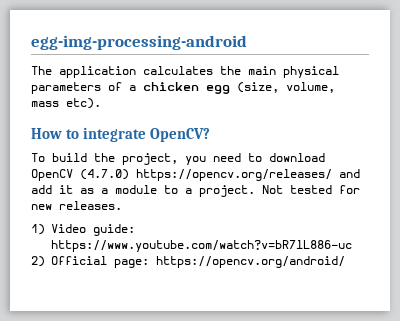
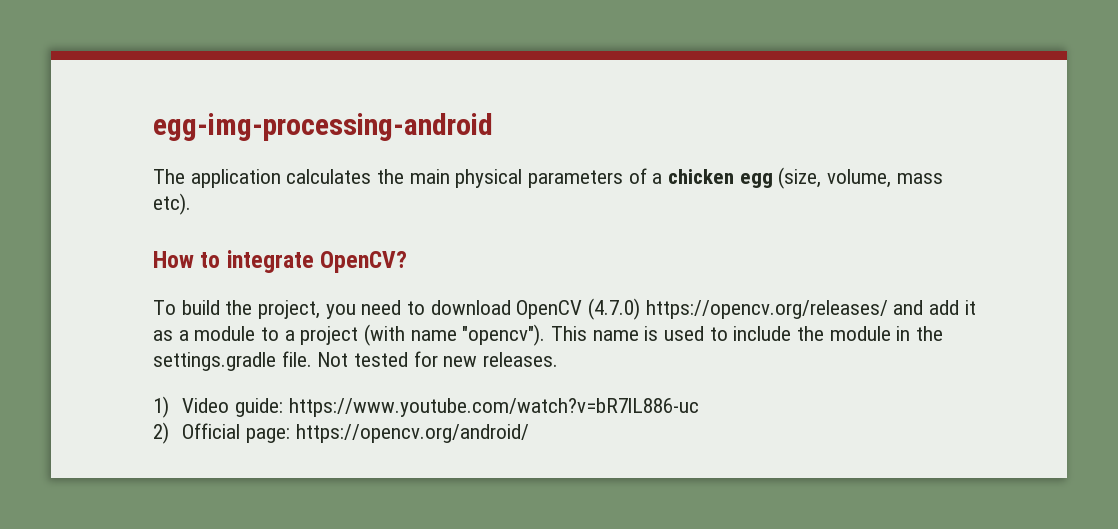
- To build the project, you need to download OpenCV (4.7.0) https://opencv.org/releases/ and add it as a module to a project.
+ To build the project, you need to download OpenCV (4.7.0) https://opencv.org/releases/ and add it as a module to a project (with name "opencv"). This name is used to include the module in the settings.gradle file.

